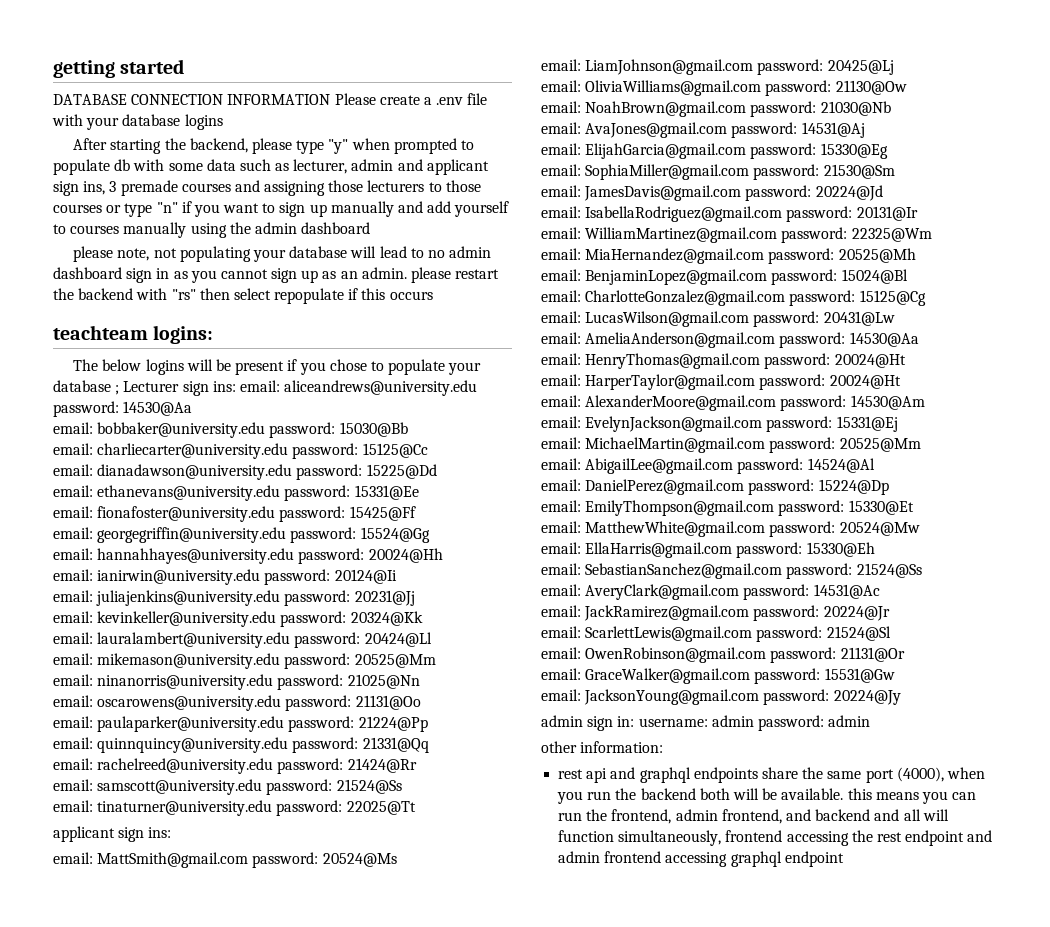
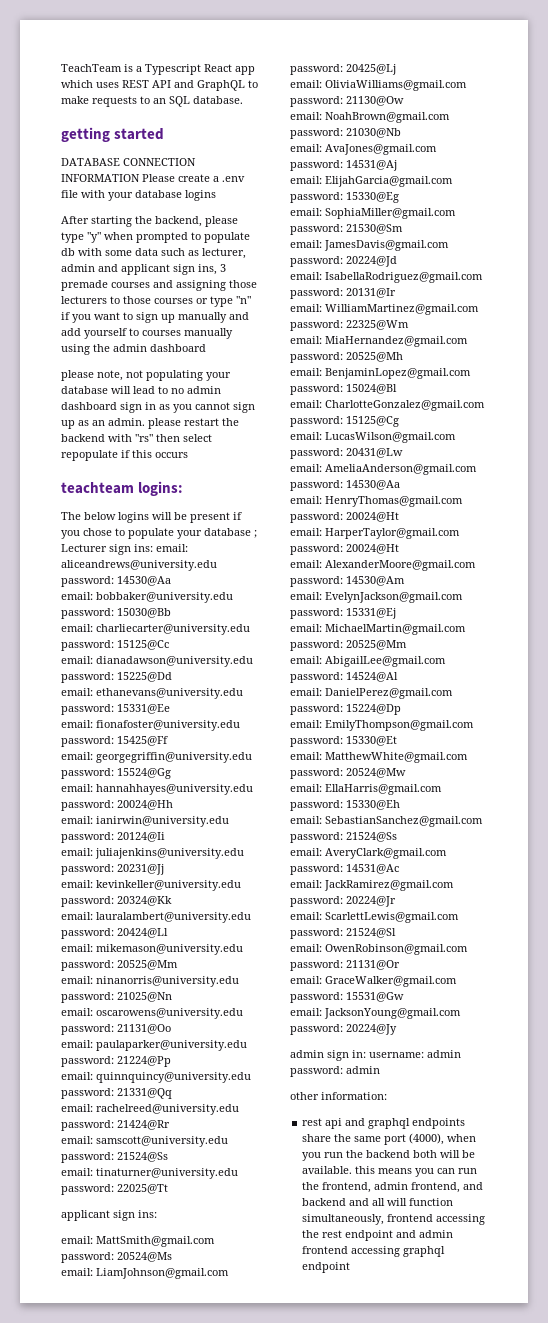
+ TeachTeam is a Typescript React app which uses REST API and GraphQL to make requests to an SQL database.

